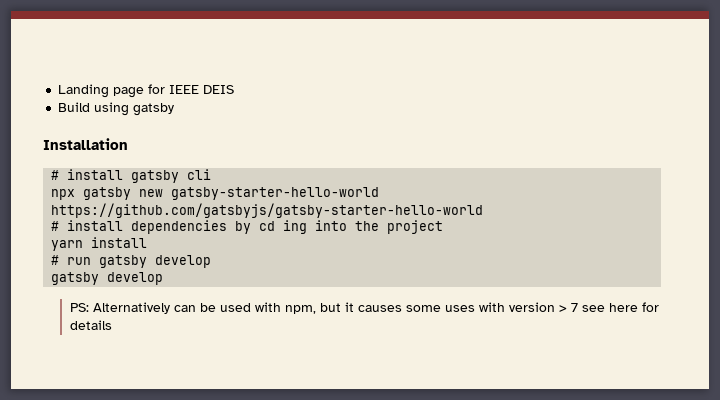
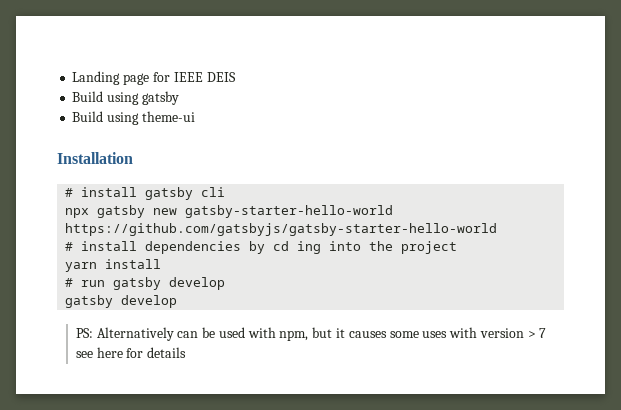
+ Build using theme-ui

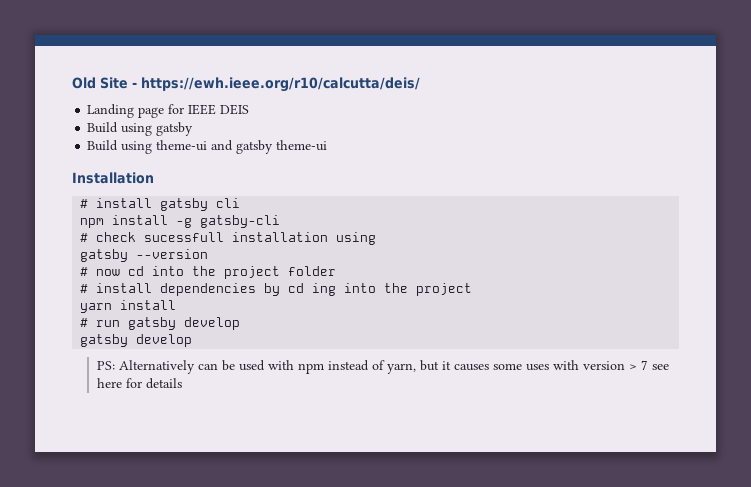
+ Old Site - https://ewh.ieee.org/r10/calcutta/deis/
- Build using theme-ui
+ Build using theme-ui and gatsby theme-ui
- npx gatsby new gatsby-starter-hello-world https://github.com/gatsbyjs/gatsby-starter-hello-world
+ npm install -g gatsby-cli
+ # check sucessfull installation using
+ gatsby --version
+ # now cd into the project folder
- PS: Alternatively can be used with npm, but it causes some uses with version > 7 see here for details
+ PS: Alternatively can be used with npm instead of yarn, but it causes some uses with version > 7 see here for details

